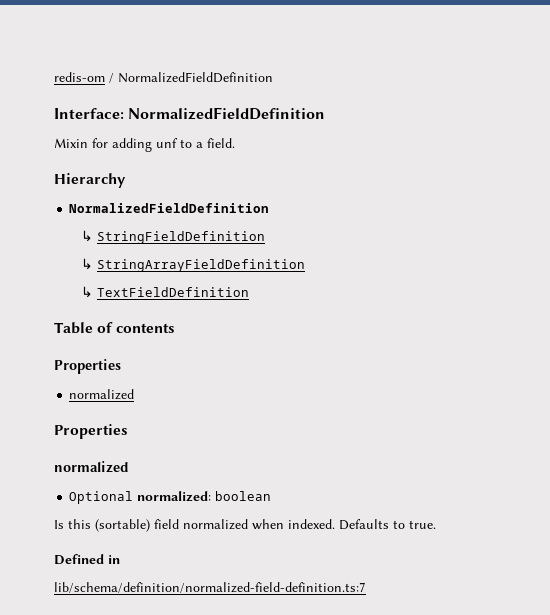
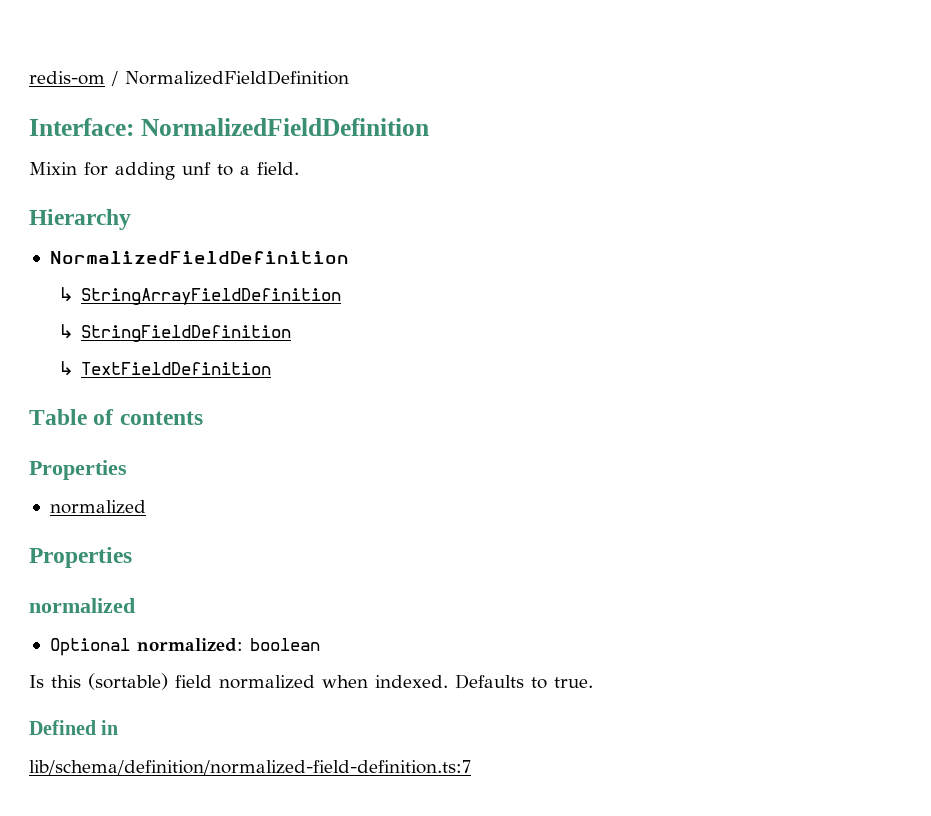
+ ↳ StringArrayFieldDefinition
  ↳ StringFieldDefinition
- ↳ StringArrayFieldDefinition

